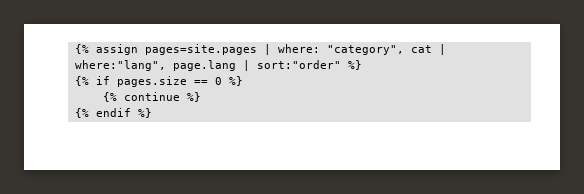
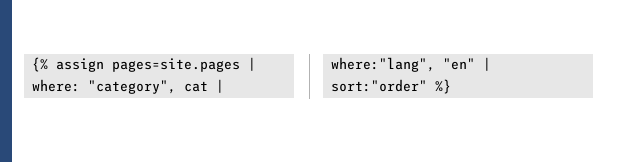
- {% assign pages=site.pages | where: "category", cat | where:"lang", page.lang | sort:"order" %}
+ {% assign pages=site.pages | where: "category", cat | where:"lang", "en" | sort:"order" %}
- {% if pages.size == 0 %}
- {% continue %}
- {% endif %}

